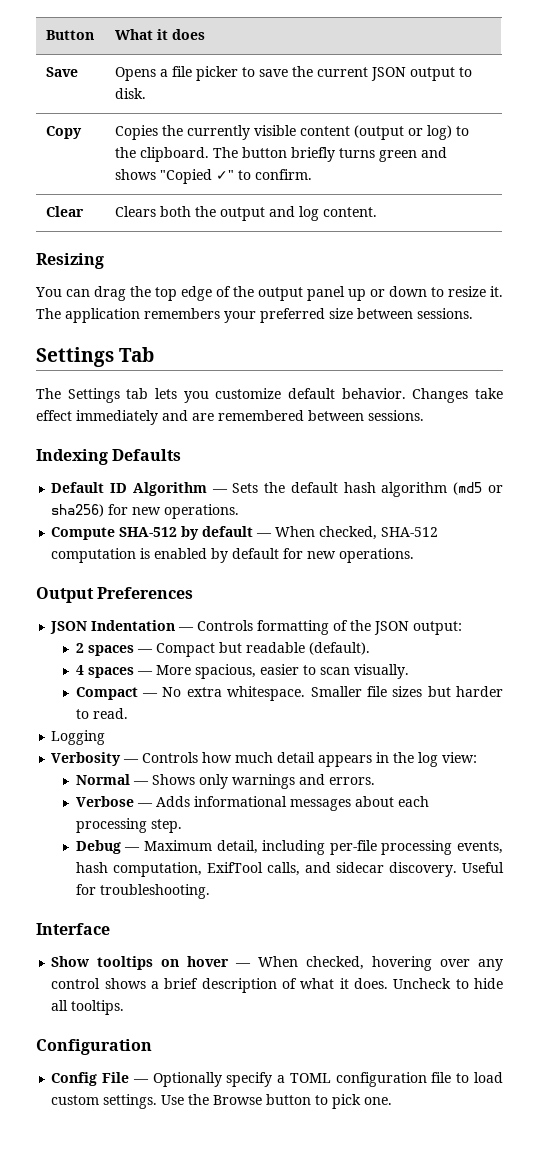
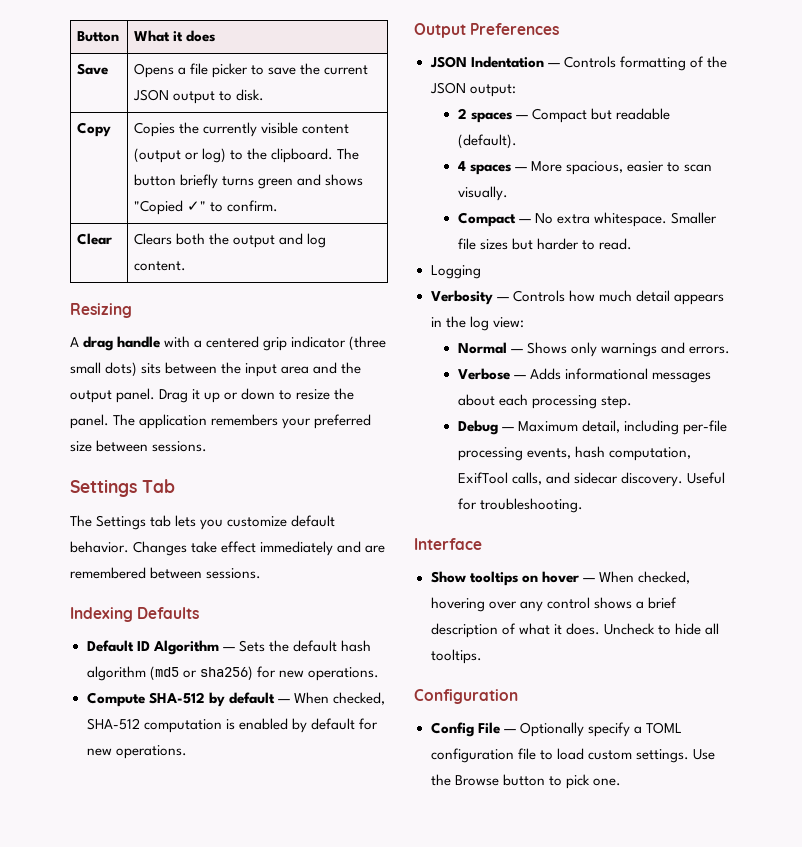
- You can drag the top edge of the output panel up or down to resize it.
+ A drag handle with a centered grip indicator (three small dots) sits between the input area and the output panel. Drag it up or down to resize the panel.

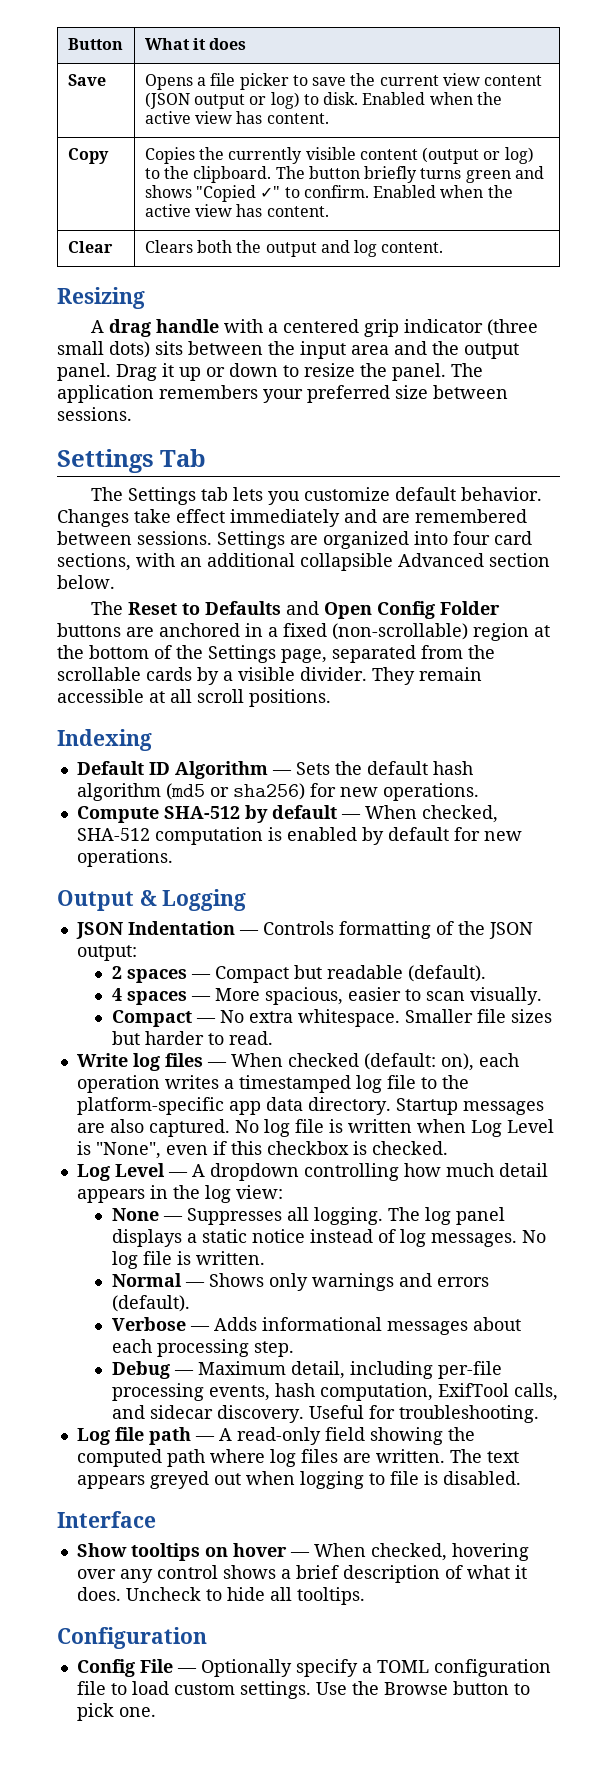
- Save | Opens a file picker to save the current JSON output to disk.
+ Save | Opens a file picker to save the current view content (JSON output or log) to disk. Enabled when the active view has content.
- Copy | Copies the currently visible content (output or log) to the clipboard. The button briefly turns green and shows "Copied ✓" to confirm.
+ Copy | Copies the currently visible content (output or log) to the clipboard. The button briefly turns green and shows "Copied ✓" to confirm. Enabled when the active view has content.
+ Settings are organized into four card sections, with an additional collapsible Advanced section below.
+ The Reset to Defaults and Open Config Folder buttons are anchored in a fixed (non-scrollable) region at the bottom of the Settings page, separated from the scrollable cards by a visible divider. They remain accessible at all scroll positions.
- Indexing Defaults
+ Indexing
- Output Preferences
+ Output & Logging
- Logging
- Verbosity — Controls how much detail appears in the log view:
+ Write log files — When checked (default: on), each operation writes a timestamped log file to the platform-specific app data directory. Startup messages are also captured. No log file is written when Log Level is "None", even if this checkbox is checked.
+ Log Level — A dropdown controlling how much detail appears in the log view:
+ None — Suppresses all logging. The log panel displays a static notice instead of log messages. No log file is written.
- Normal — Shows only warnings and errors.
+ Normal — Shows only warnings and errors (default).
+ Log file path — A read-only field showing the computed path where log files are written. The text appears greyed out when logging to file is disabled.

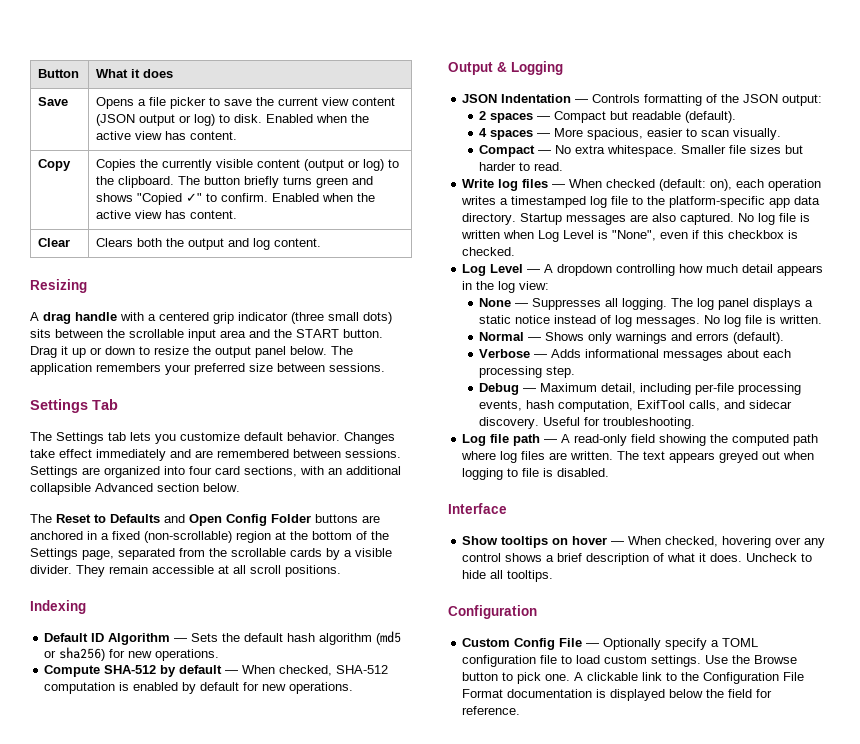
- A drag handle with a centered grip indicator (three small dots) sits between the input area and the output panel.
+ A drag handle with a centered grip indicator (three small dots) sits between the scrollable input area and the START button.
- Drag it up or down to resize the panel.
+ Drag it up or down to resize the output panel below.
- Config File — Optionally specify a TOML configuration file to load custom settings.
+ Custom Config File — Optionally specify a TOML configuration file to load custom settings.
+ A clickable link to the Configuration File Format documentation is displayed below the field for reference.

